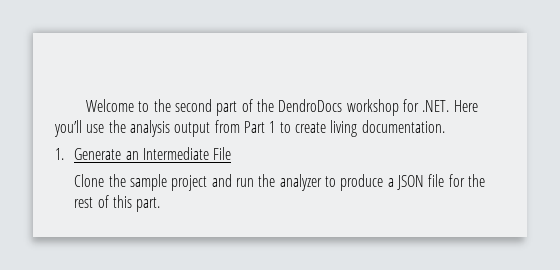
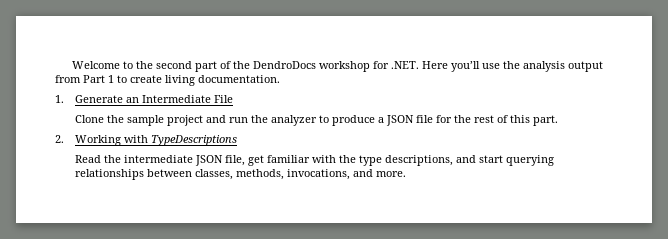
+ 2. Working with TypeDescriptions
+ Read the intermediate JSON file, get familiar with the type descriptions, and start querying relationships between classes, methods, invocations, and more.

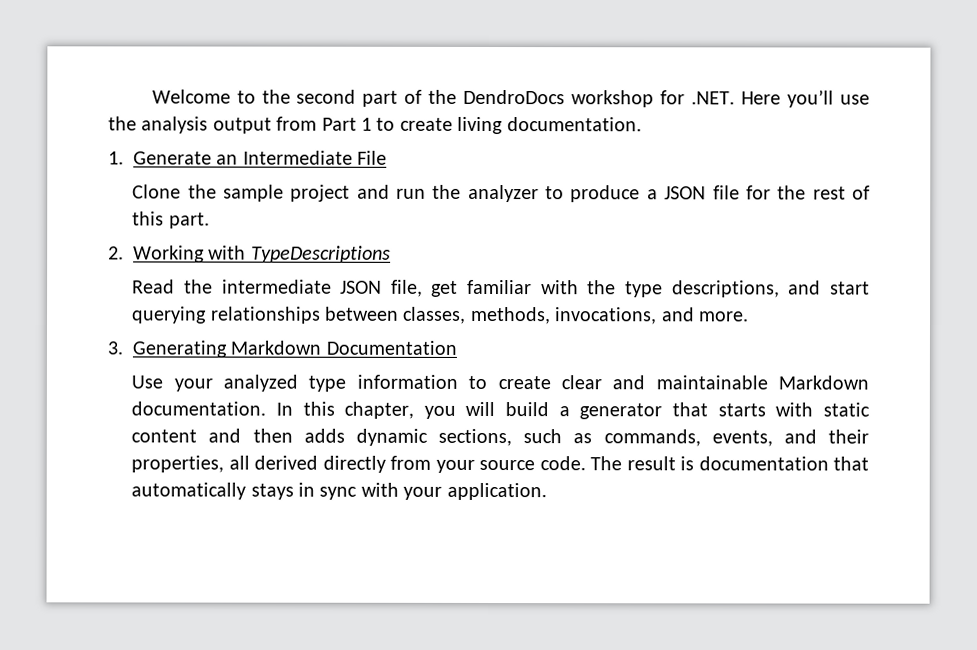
+ 3. Generating Markdown Documentation
+ Use your analyzed type information to create clear and maintainable Markdown documentation. In this chapter, you will build a generator that starts with static content and then adds dynamic sections, such as commands, events, and their properties, all derived directly from your source code. The result is documentation that automatically stays in sync with your application.

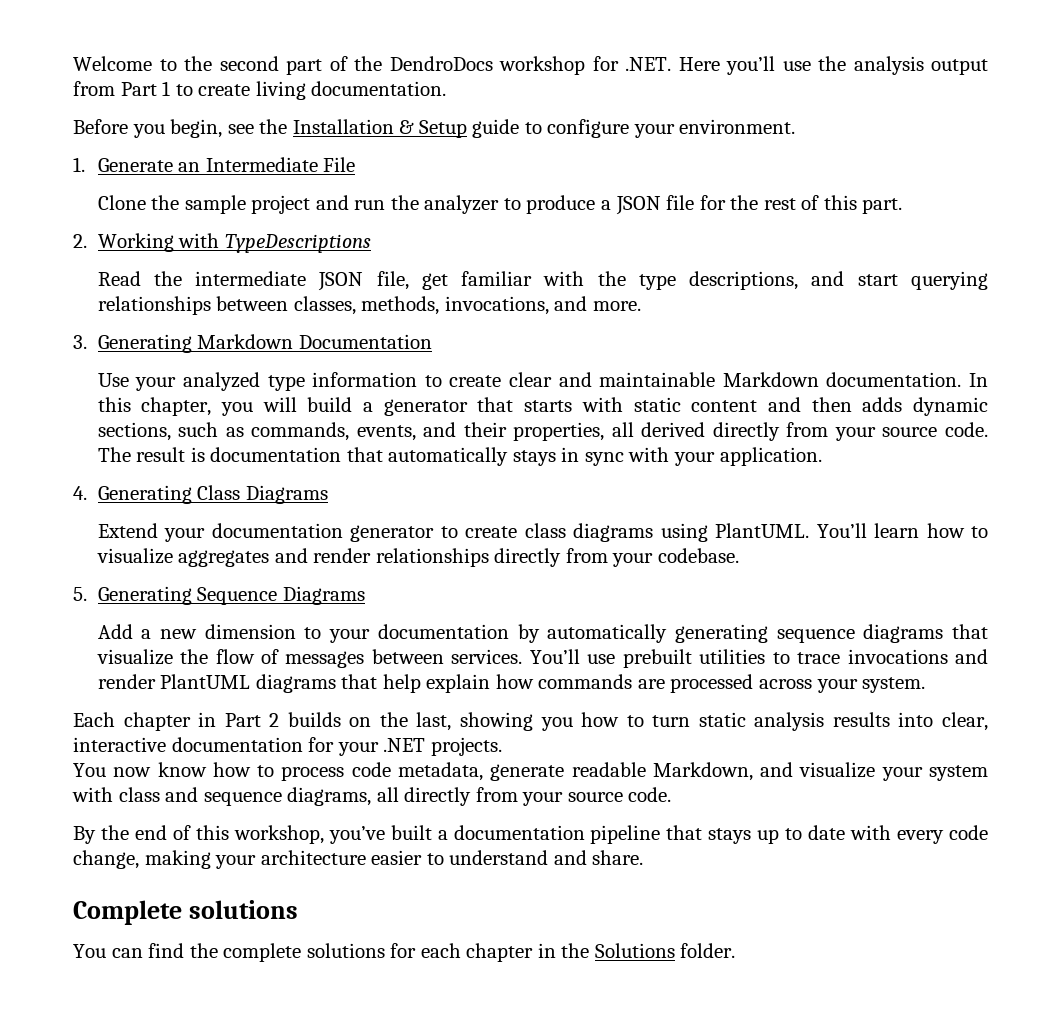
+ Before you begin, see the Installation & Setup guide to configure your environment.
+ 4. Generating Class Diagrams
+ Extend your documentation generator to create class diagrams using PlantUML. You’ll learn how to visualize aggregates and render relationships directly from your codebase.
+ 5. Generating Sequence Diagrams
+ Add a new dimension to your documentation by automatically generating sequence diagrams that visualize the flow of messages between services. You’ll use prebuilt utilities to trace invocations and render PlantUML diagrams that help explain how commands are processed across your system.
+ Each chapter in Part 2 builds on the last, showing you how to turn static analysis results into clear, interactive documentation for your .NET projects.
+ You now know how to process code metadata, generate readable Markdown, and visualize your system with class and sequence diagrams, all directly from your source code.
+ By the end of this workshop, you’ve built a documentation pipeline that stays up to date with every code change, making your architecture easier to understand and share.
+ Complete solutions
+ You can find the complete solutions for each chapter in the Solutions folder.

